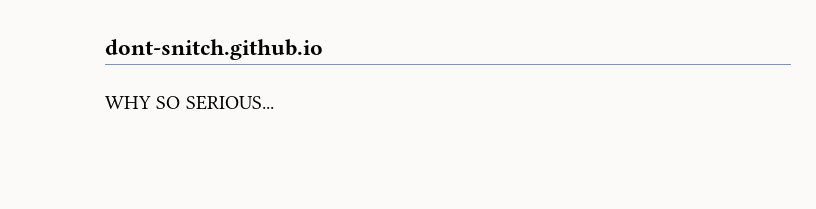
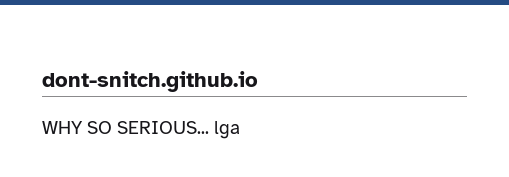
- WHY SO SERIOUS...
+ WHY SO SERIOUS... lga

